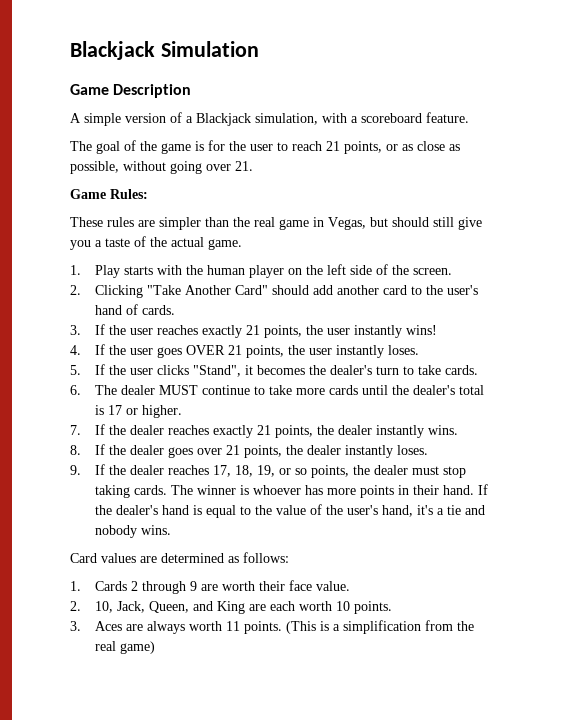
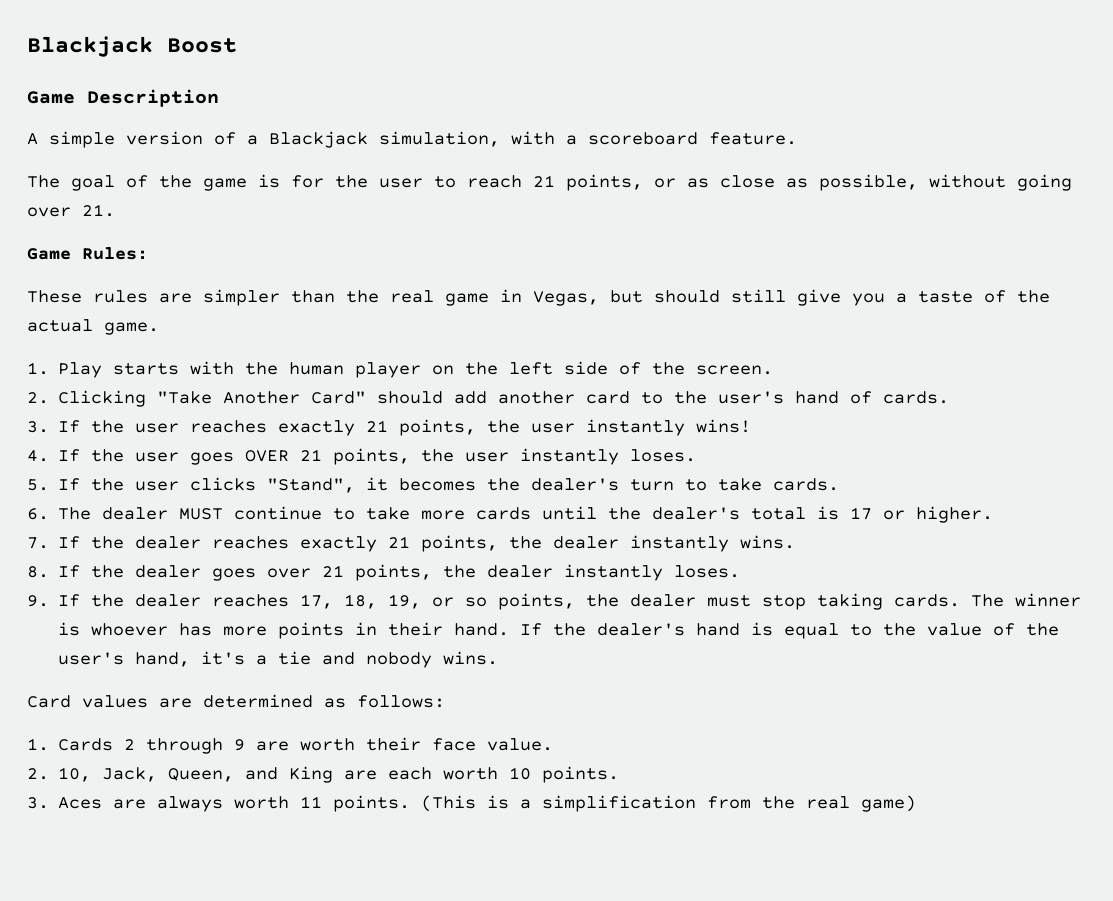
- Blackjack Simulation
+ Blackjack Boost

